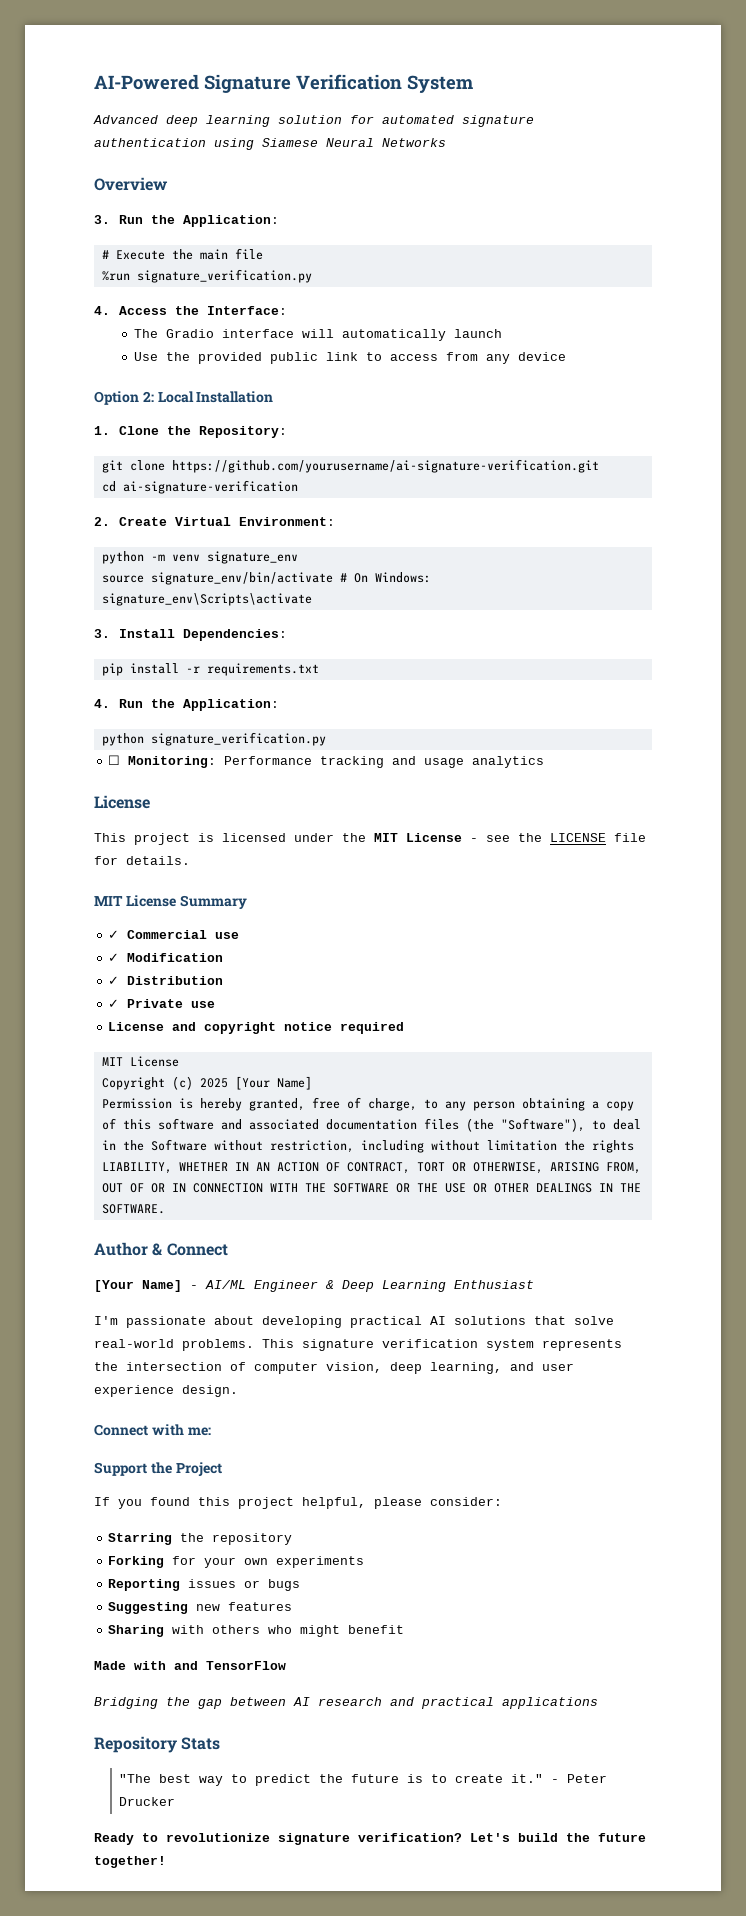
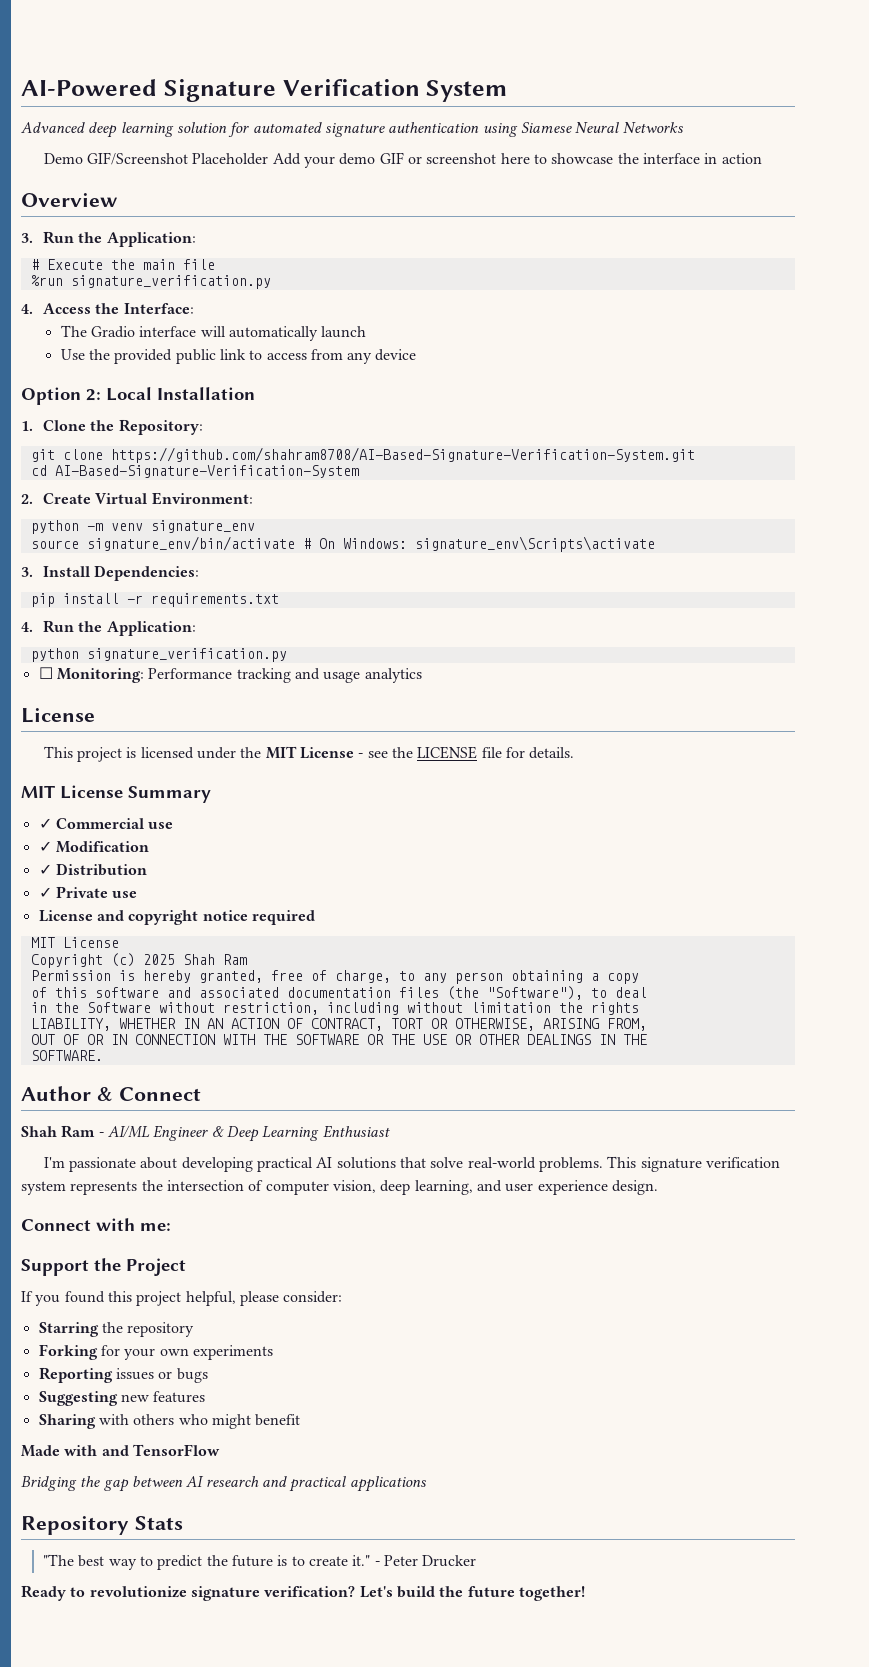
+ Demo GIF/Screenshot Placeholder Add your demo GIF or screenshot here to showcase the interface in action
- git clone https://github.com/yourusername/ai-signature-verification.git
+ git clone https://github.com/shahram8708/AI-Based-Signature-Verification-System.git
- cd ai-signature-verification
+ cd AI-Based-Signature-Verification-System
- Copyright (c) 2025 [Your Name]
+ Copyright (c) 2025 Shah Ram
- [Your Name] - AI/ML Engineer & Deep Learning Enthusiast
+ Shah Ram - AI/ML Engineer & Deep Learning Enthusiast

